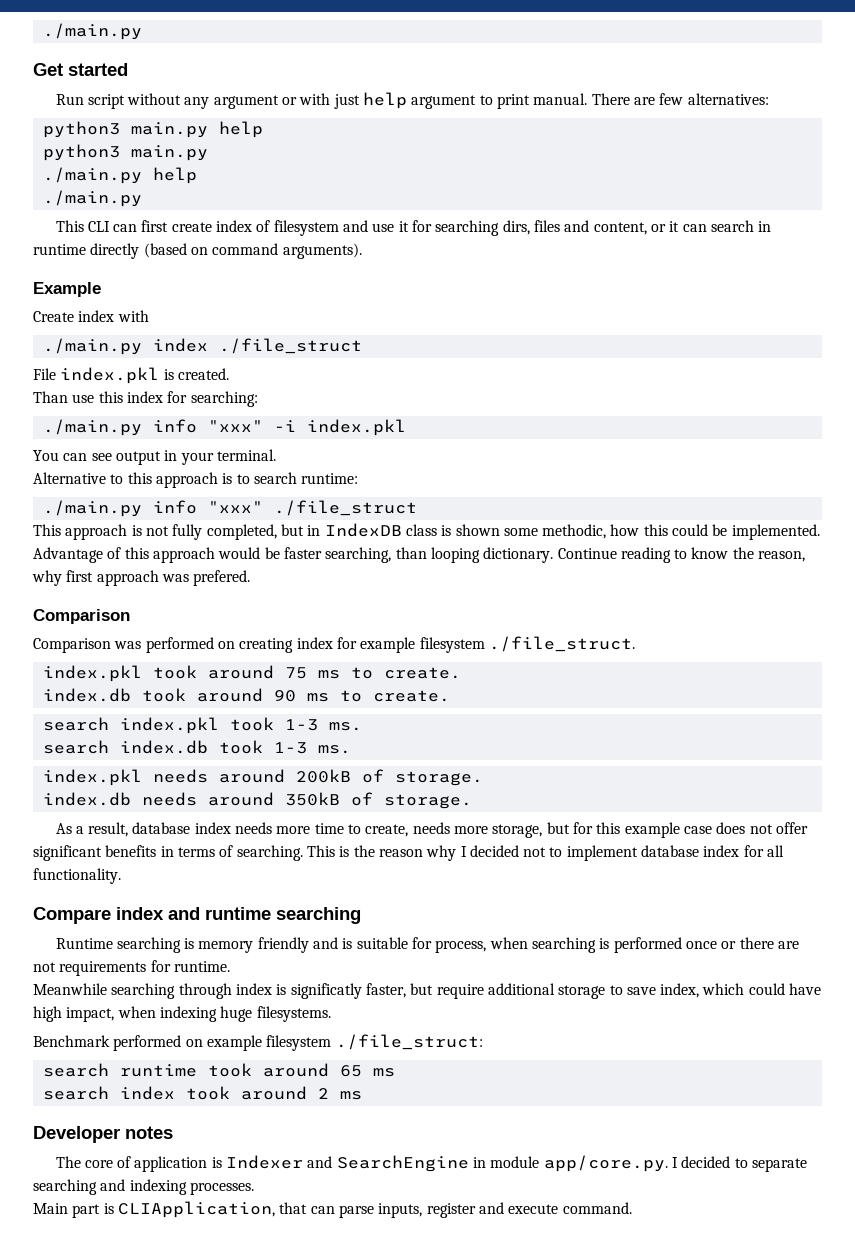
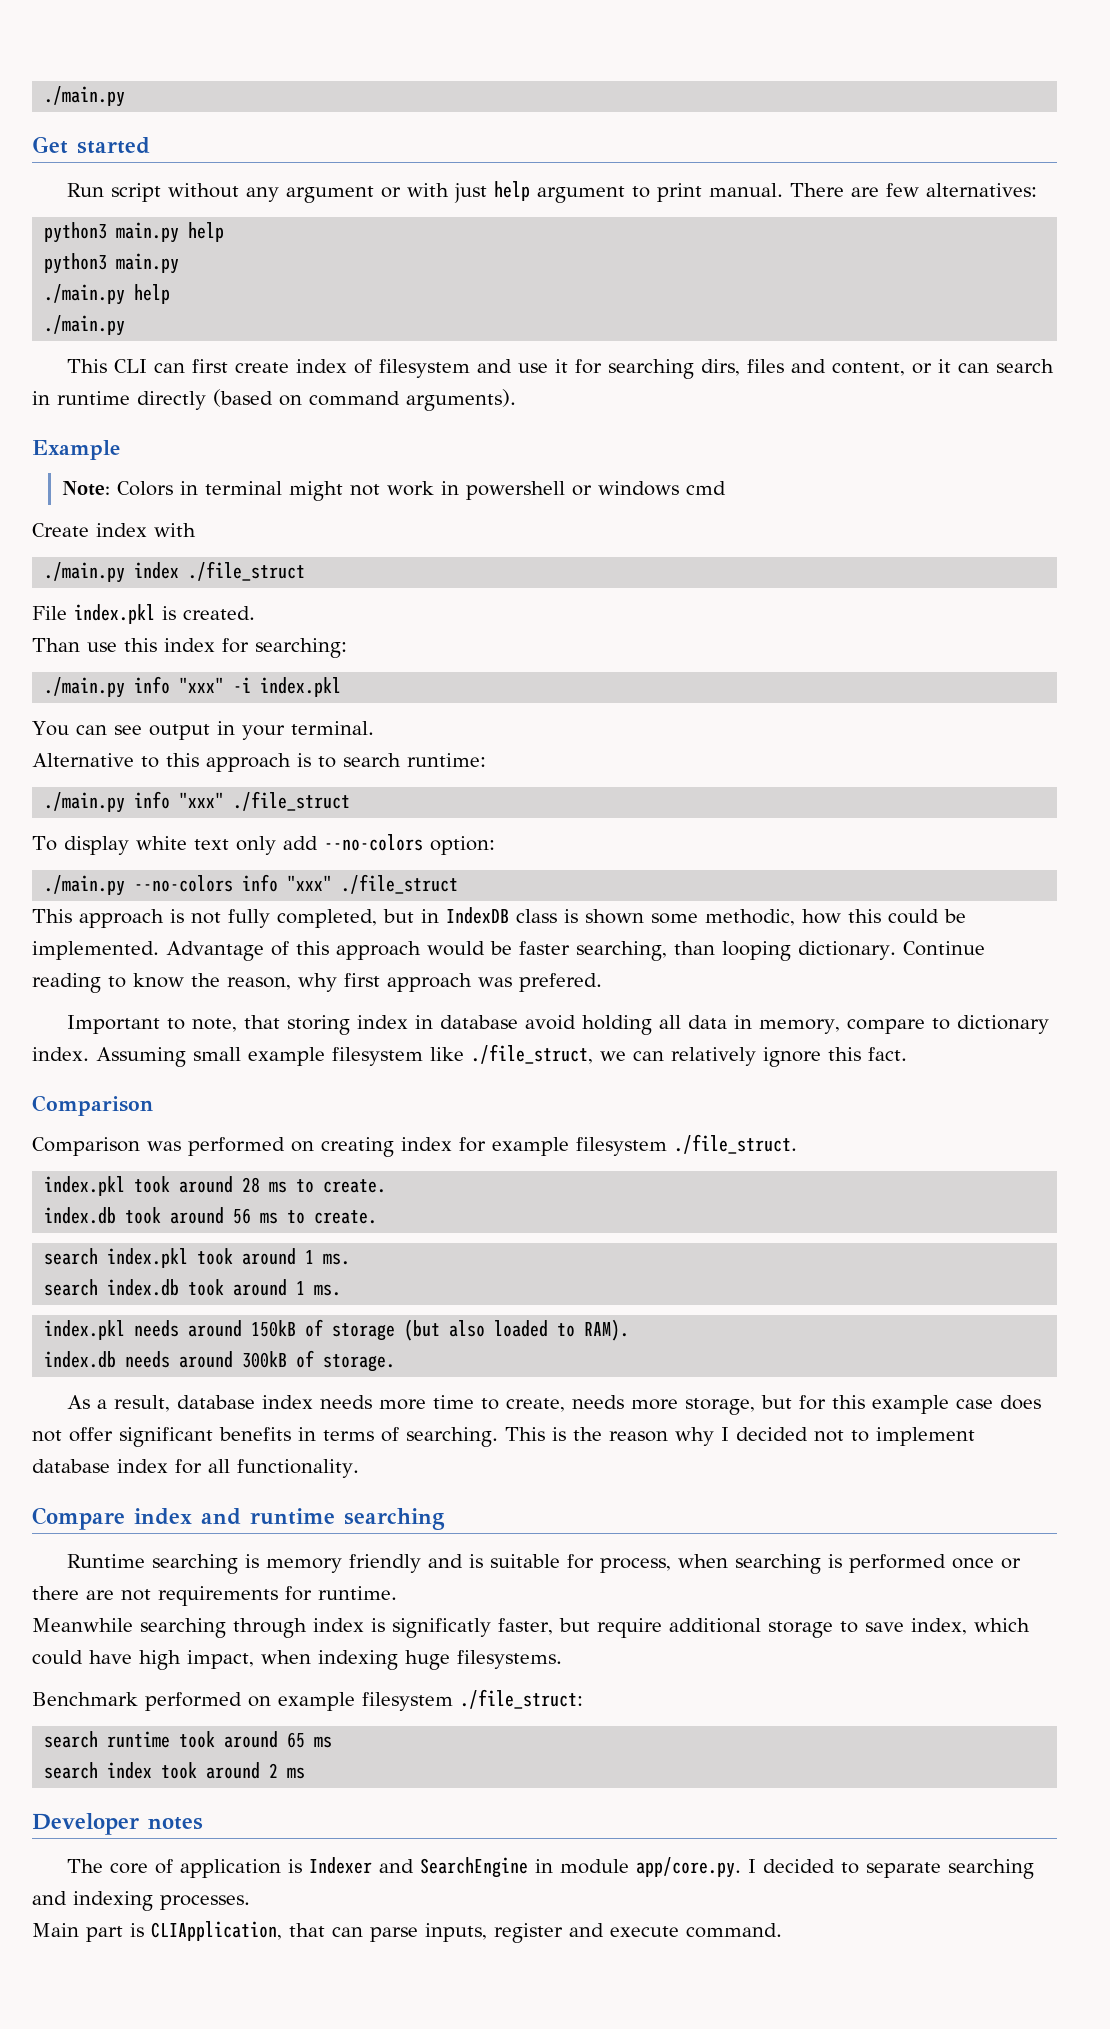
+ Note: Colors in terminal might not work in powershell or windows cmd
+ To display white text only add --no-colors option:
+ ./main.py --no-colors info "xxx" ./file_struct
+ Important to note, that storing index in database avoid holding all data in memory, compare to dictionary index. Assuming small example filesystem like ./file_struct, we can relatively ignore this fact.
- index.pkl took around 75 ms to create.
+ index.pkl took around 28 ms to create.
- index.db took around 90 ms to create.
+ index.db took around 56 ms to create.
- search index.pkl took 1-3 ms.
+ search index.pkl took around 1 ms.
- search index.db took 1-3 ms.
+ search index.db took around 1 ms.
- index.pkl needs around 200kB of storage.
+ index.pkl needs around 150kB of storage (but also loaded to RAM).
- index.db needs around 350kB of storage.
+ index.db needs around 300kB of storage.

